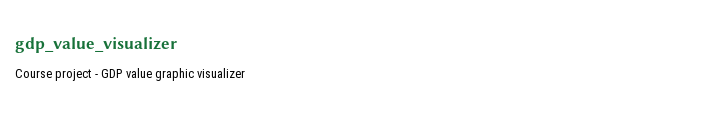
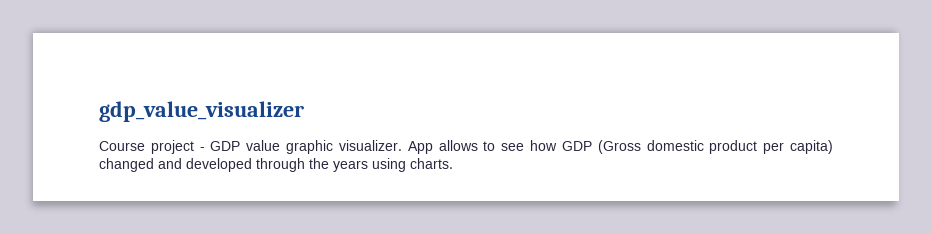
- Course project - GDP value graphic visualizer
+ Course project - GDP value graphic visualizer. App allows to see how GDP (Gross domestic product per capita) changed and developed through the years using charts.

